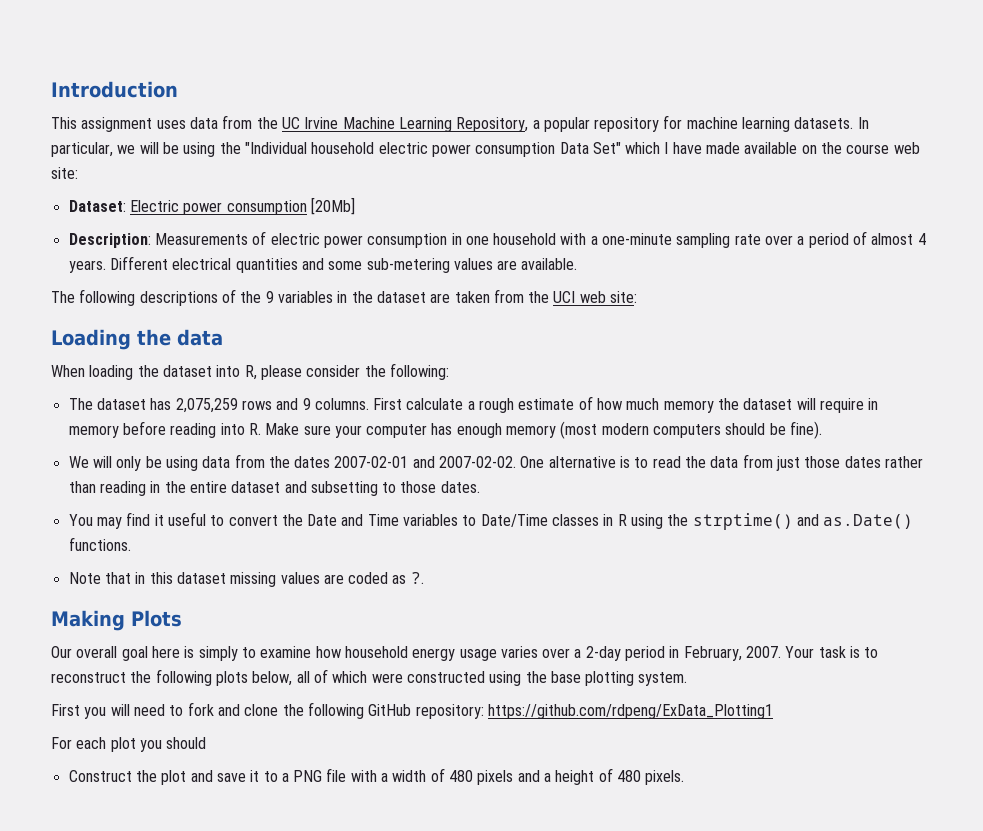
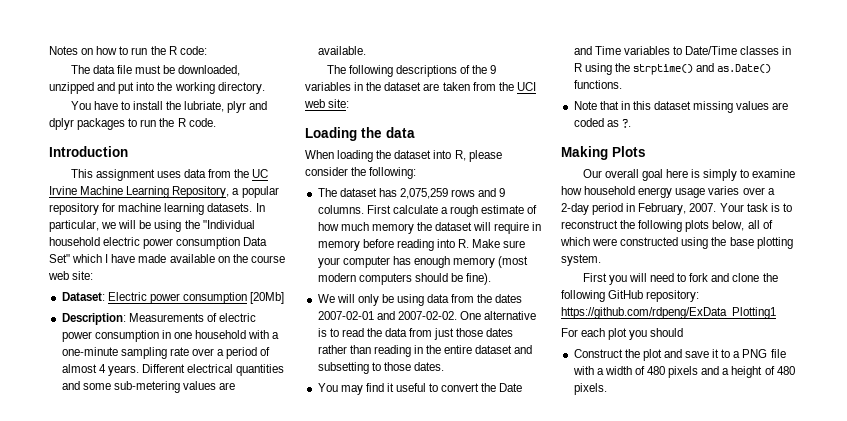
+ Notes on how to run the R code:
+ The data file must be downloaded, unzipped and put into the working directory.
+ You have to install the lubriate, plyr and dplyr packages to run the R code.

